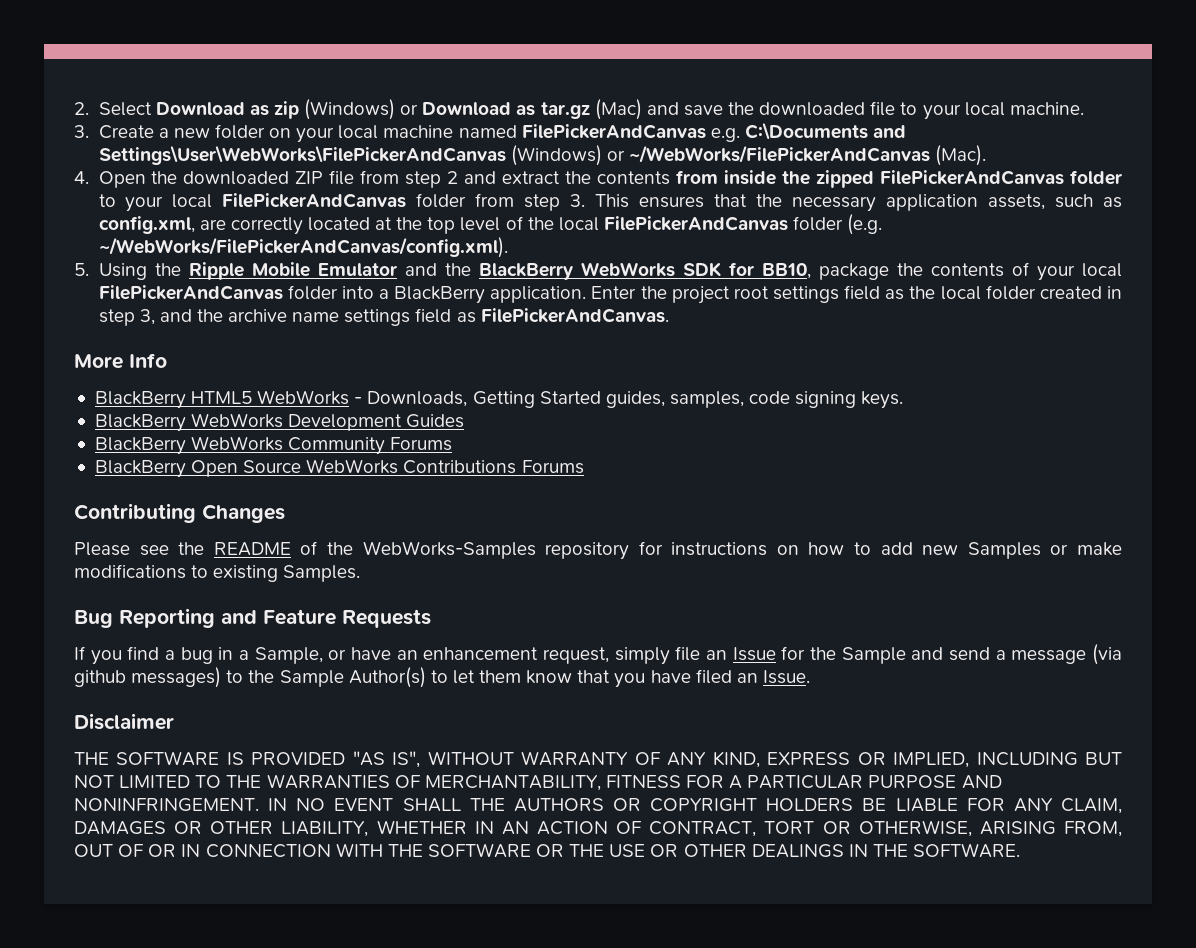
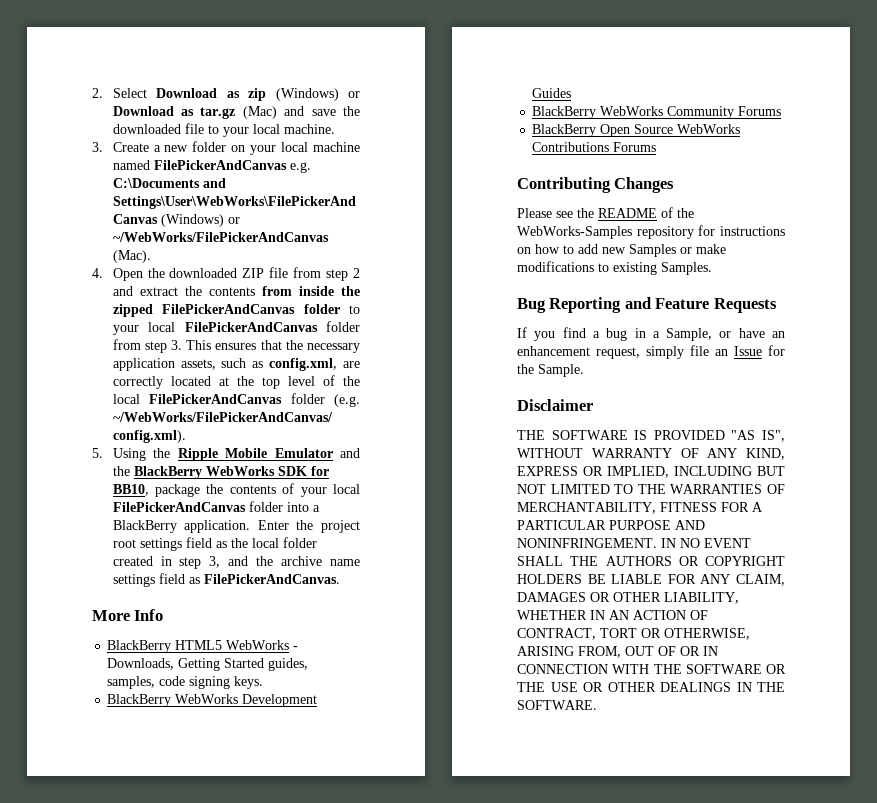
- If you find a bug in a Sample, or have an enhancement request, simply file an Issue for the Sample and send a message (via github messages) to the Sample Author(s) to let them know that you have filed an Issue.
+ If you find a bug in a Sample, or have an enhancement request, simply file an Issue for the Sample.

